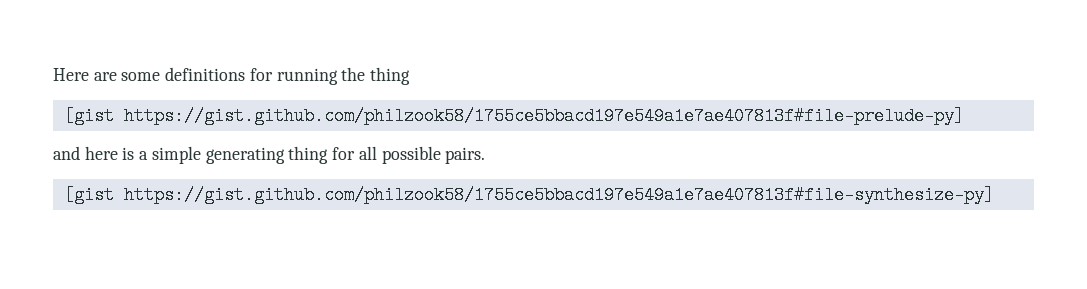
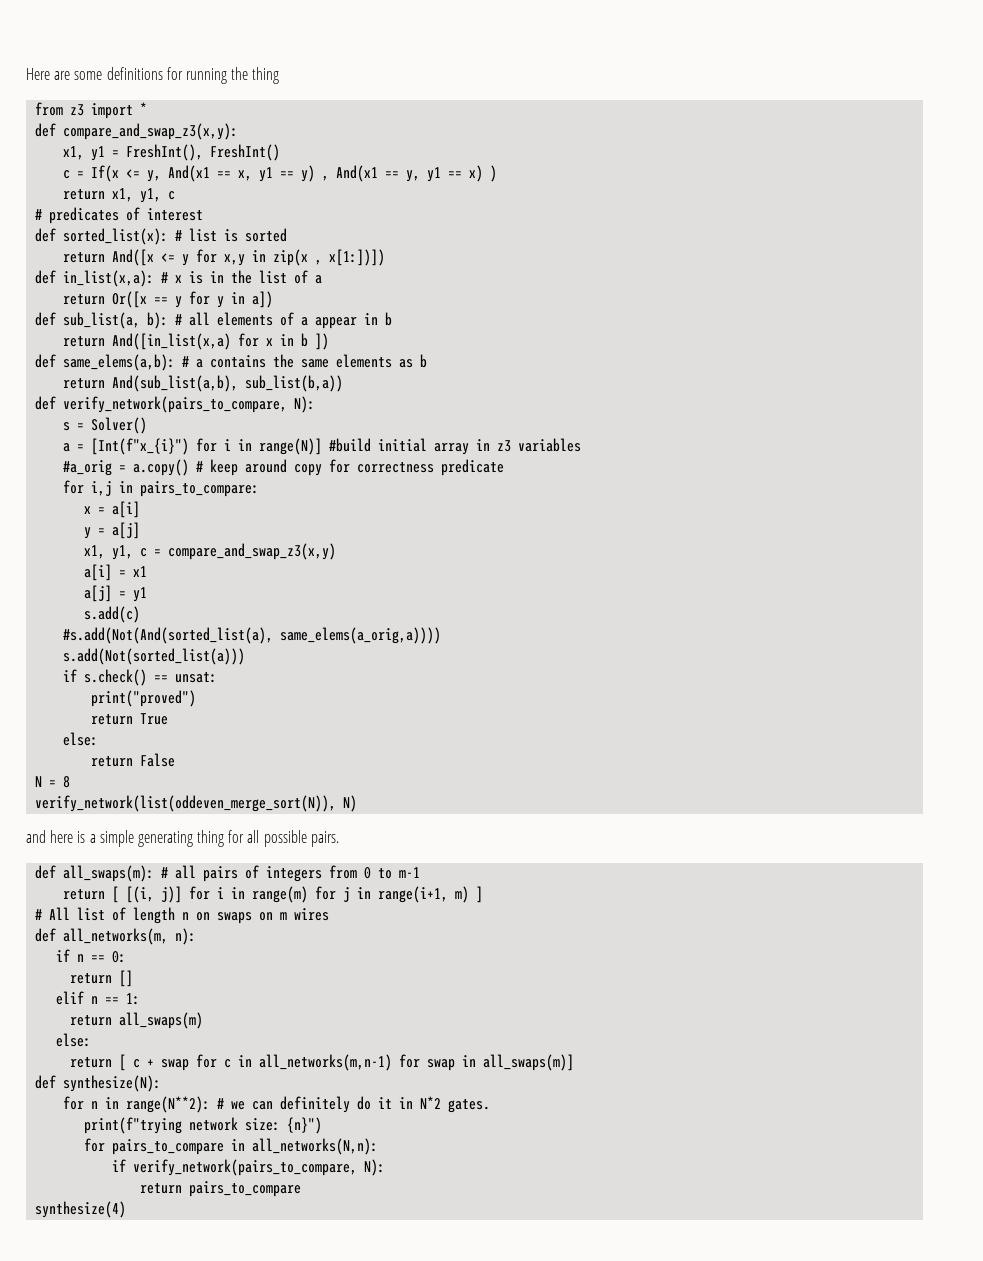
- [gist https://gist.github.com/philzook58/1755ce5bbacd197e549a1e7ae407813f#file-prelude-py]
+ from z3 import *
+ def compare_and_swap_z3(x,y):
+ x1, y1 = FreshInt(), FreshInt()
+ c = If(x <= y, And(x1 == x, y1 == y) , And(x1 == y, y1 == x) )
+ return x1, y1, c
+ # predicates of interest
+ def sorted_list(x): # list is sorted
+ return And([x <= y for x,y in zip(x , x[1:])])
+ def in_list(x,a): # x is in the list of a
+ return Or([x == y for y in a])
+ def sub_list(a, b): # all elements of a appear in b
+ return And([in_list(x,a) for x in b ])
+ def same_elems(a,b): # a contains the same elements as b
+ return And(sub_list(a,b), sub_list(b,a))
+ def verify_network(pairs_to_compare, N):
+ s = Solver()
+ a = [Int(f"x_{i}") for i in range(N)] #build initial array in z3 variables
+ #a_orig = a.copy() # keep around copy for correctness predicate
+ for i,j in pairs_to_compare:
+ x = a[i]
+ y = a[j]
+ x1, y1, c = compare_and_swap_z3(x,y)
+ a[i] = x1
+ a[j] = y1
+ s.add(c)
+ #s.add(Not(And(sorted_list(a), same_elems(a_orig,a))))
+ s.add(Not(sorted_list(a)))
+ if s.check() == unsat:
+ print("proved")
+ return True
+ else:
+ return False
+ N = 8
+ verify_network(list(oddeven_merge_sort(N)), N)
- [gist https://gist.github.com/philzook58/1755ce5bbacd197e549a1e7ae407813f#file-synthesize-py]
+ def all_swaps(m): # all pairs of integers from 0 to m-1
+ return [ [(i, j)] for i in range(m) for j in range(i+1, m) ]
+ # All list of length n on swaps on m wires
+ def all_networks(m, n):
+ if n == 0:
+ return []
+ elif n == 1:
+ return all_swaps(m)
+ else:
+ return [ c + swap for c in all_networks(m,n-1) for swap in all_swaps(m)]
+ def synthesize(N):
+ for n in range(N**2): # we can definitely do it in N*2 gates.
+ print(f"trying network size: {n}")
+ for pairs_to_compare in all_networks(N,n):
+ if verify_network(pairs_to_compare, N):
+ return pairs_to_compare
+ synthesize(4)

